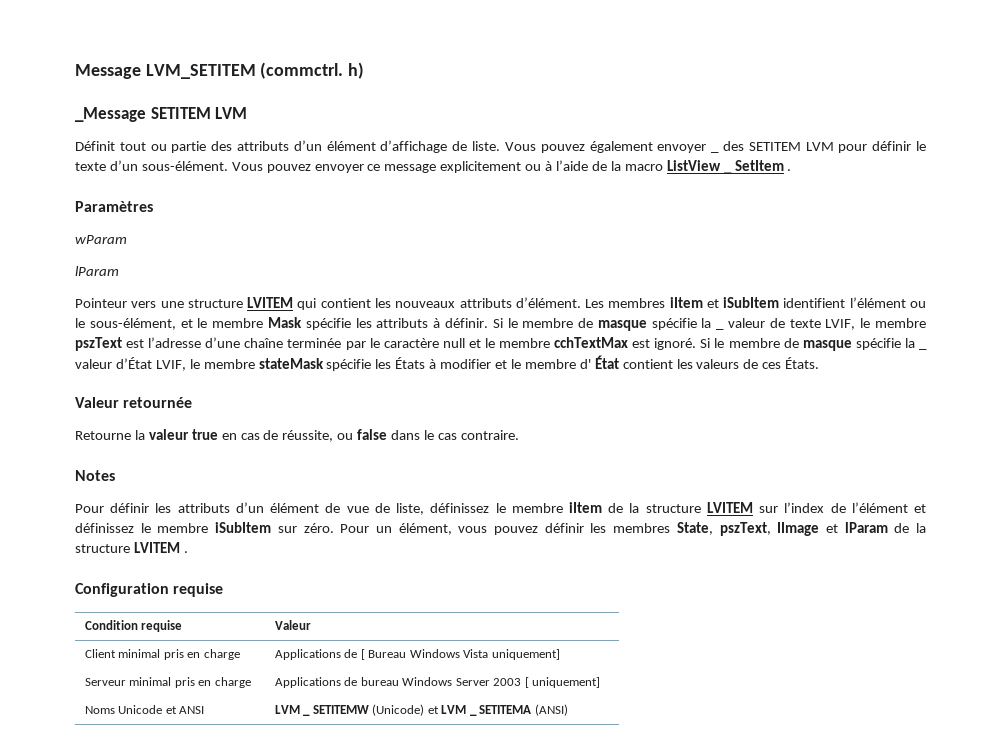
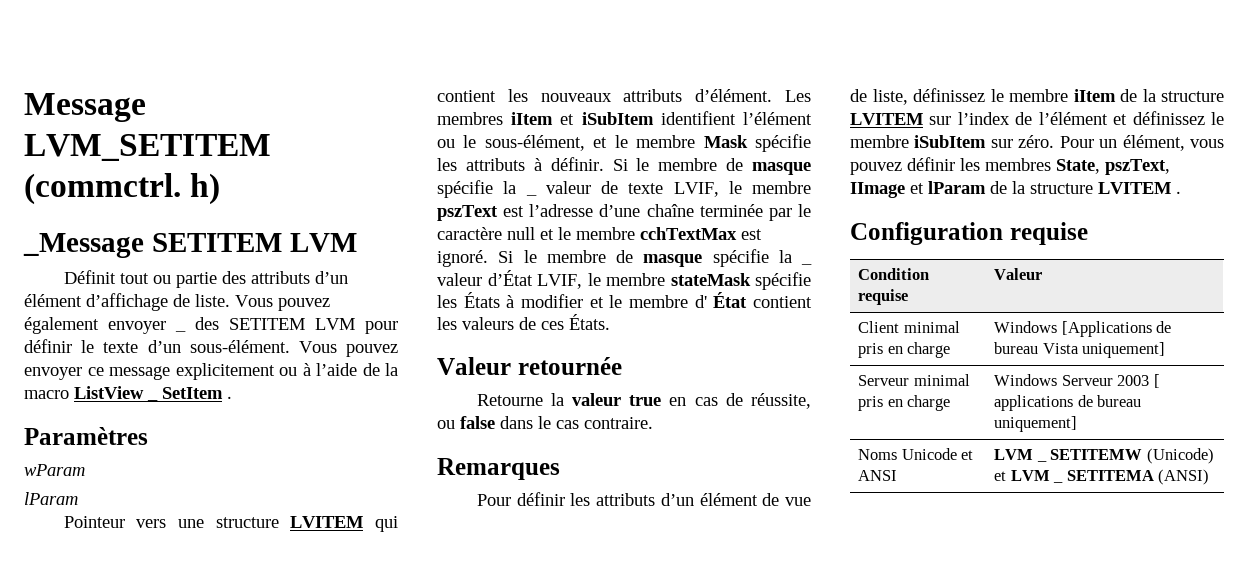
- Notes
+ Remarques
- Client minimal pris en charge | Applications de [ Bureau Windows Vista uniquement]
+ Client minimal pris en charge | Windows [Applications de bureau Vista uniquement]
- Serveur minimal pris en charge | Applications de bureau Windows Server 2003 [ uniquement]
+ Serveur minimal pris en charge | Windows Serveur 2003 [ applications de bureau uniquement]

